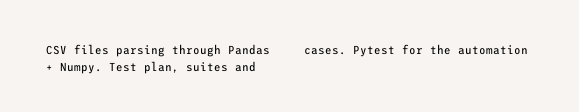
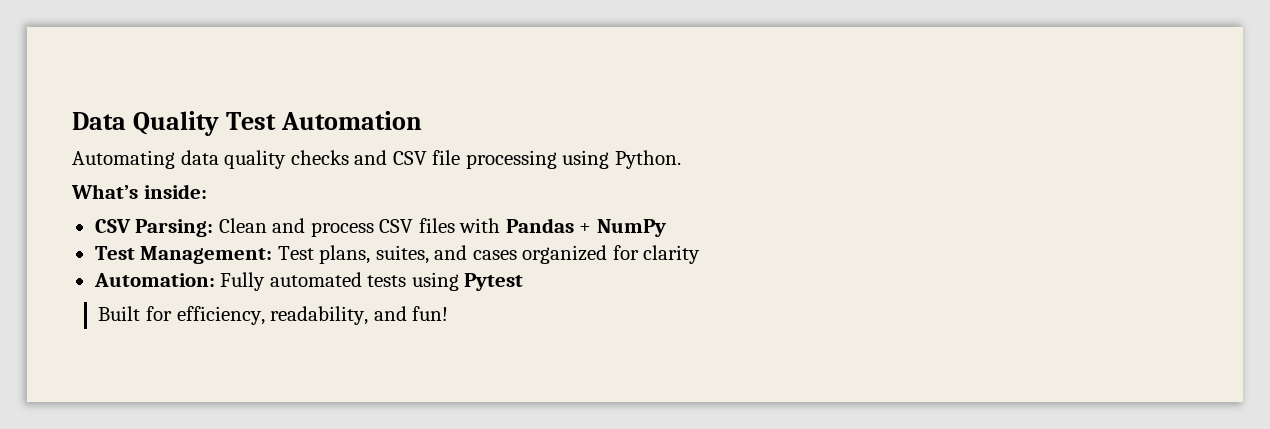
- CSV files parsing through Pandas + Numpy. Test plan, suites and cases. Pytest for the automation
+ Data Quality Test Automation
+ Automating data quality checks and CSV file processing using Python.
+ What’s inside:
+ CSV Parsing: Clean and process CSV files with Pandas + NumPy
+ Test Management: Test plans, suites, and cases organized for clarity
+ Automation: Fully automated tests using Pytest
+ Built for efficiency, readability, and fun!

